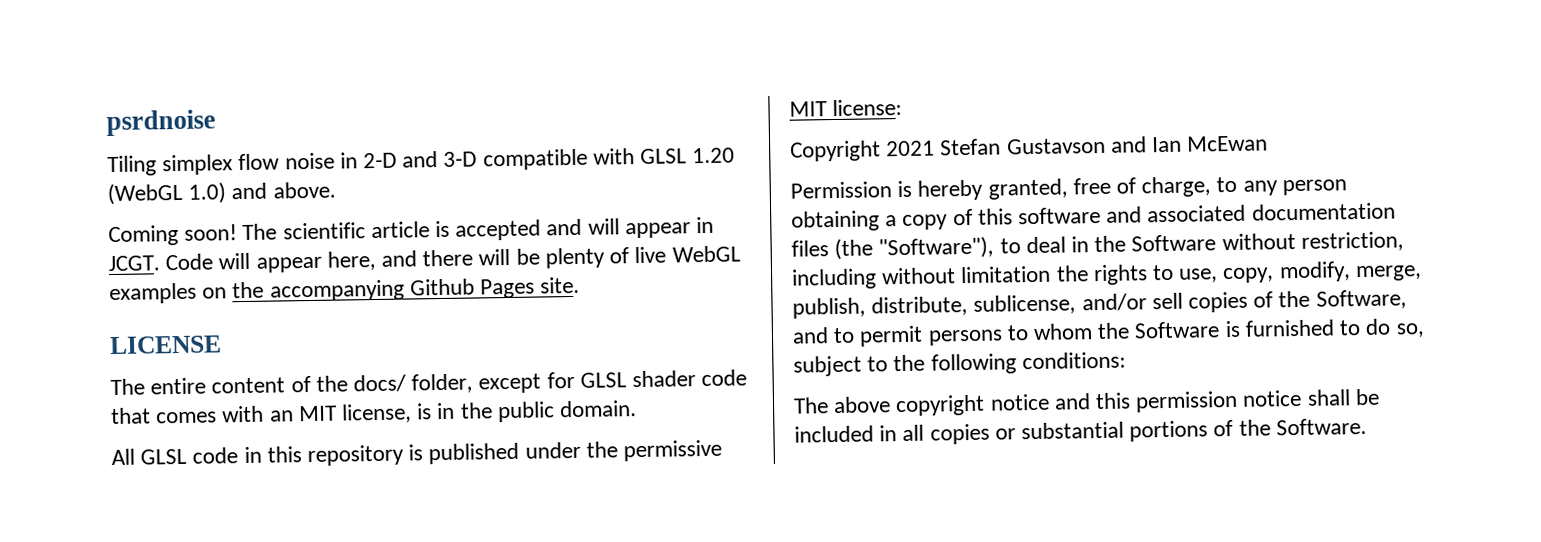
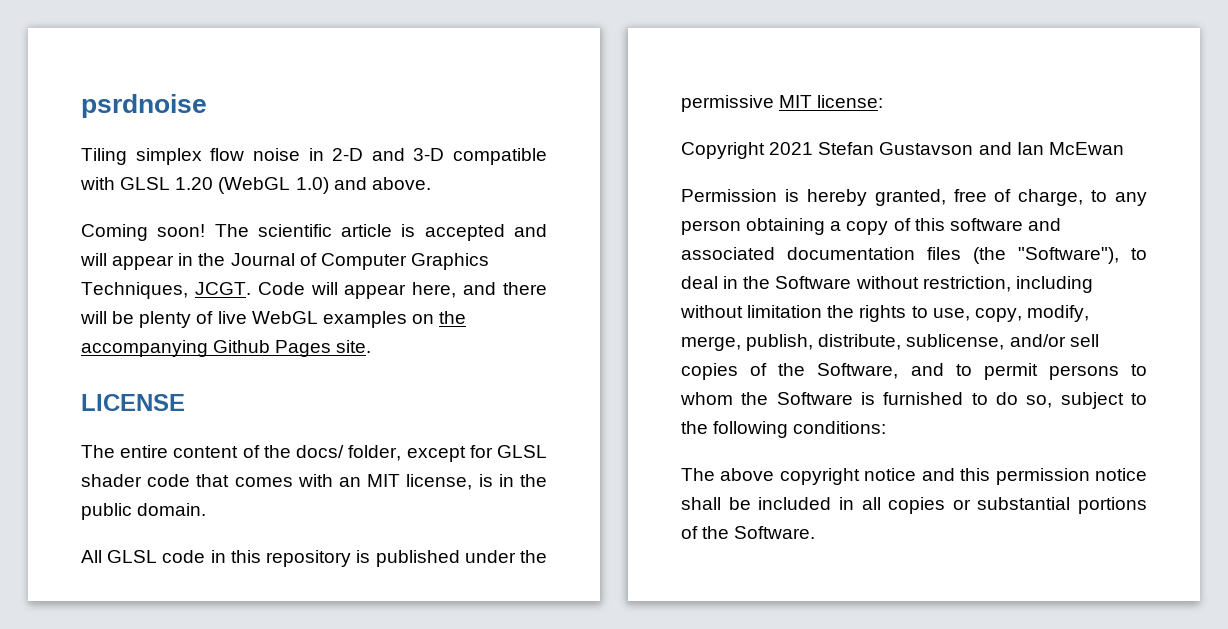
- The scientific article is accepted and will appear in JCGT.
+ The scientific article is accepted and will appear in the Journal of Computer Graphics Techniques, JCGT.

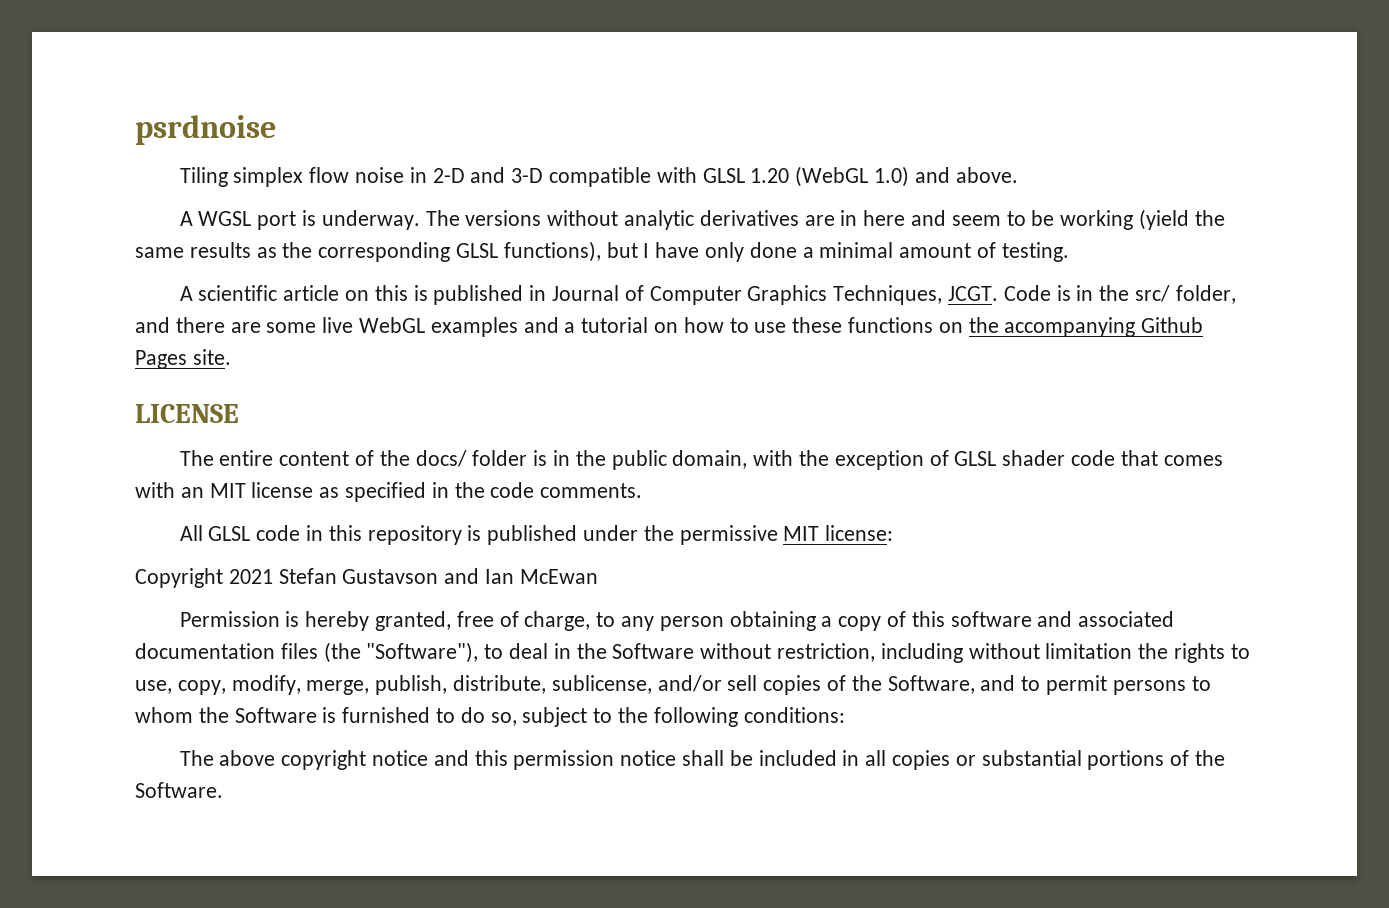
- Coming soon! The scientific article is accepted and will appear in the Journal of Computer Graphics Techniques, JCGT.
+ A WGSL port is underway. The versions without analytic derivatives are in here and seem to be working (yield the same results as the corresponding GLSL functions), but I have only done a minimal amount of testing.
+ A scientific article on this is published in Journal of Computer Graphics Techniques, JCGT.
- Code will appear here, and there will be plenty of live WebGL examples on the accompanying Github Pages site.
+ Code is in the src/ folder, and there are some live WebGL examples and a tutorial on how to use these functions on the accompanying Github Pages site.
- The entire content of the docs/ folder, except for GLSL shader code that comes with an MIT license, is in the public domain.
+ The entire content of the docs/ folder is in the public domain, with the exception of GLSL shader code that comes with an MIT license as specified in the code comments.

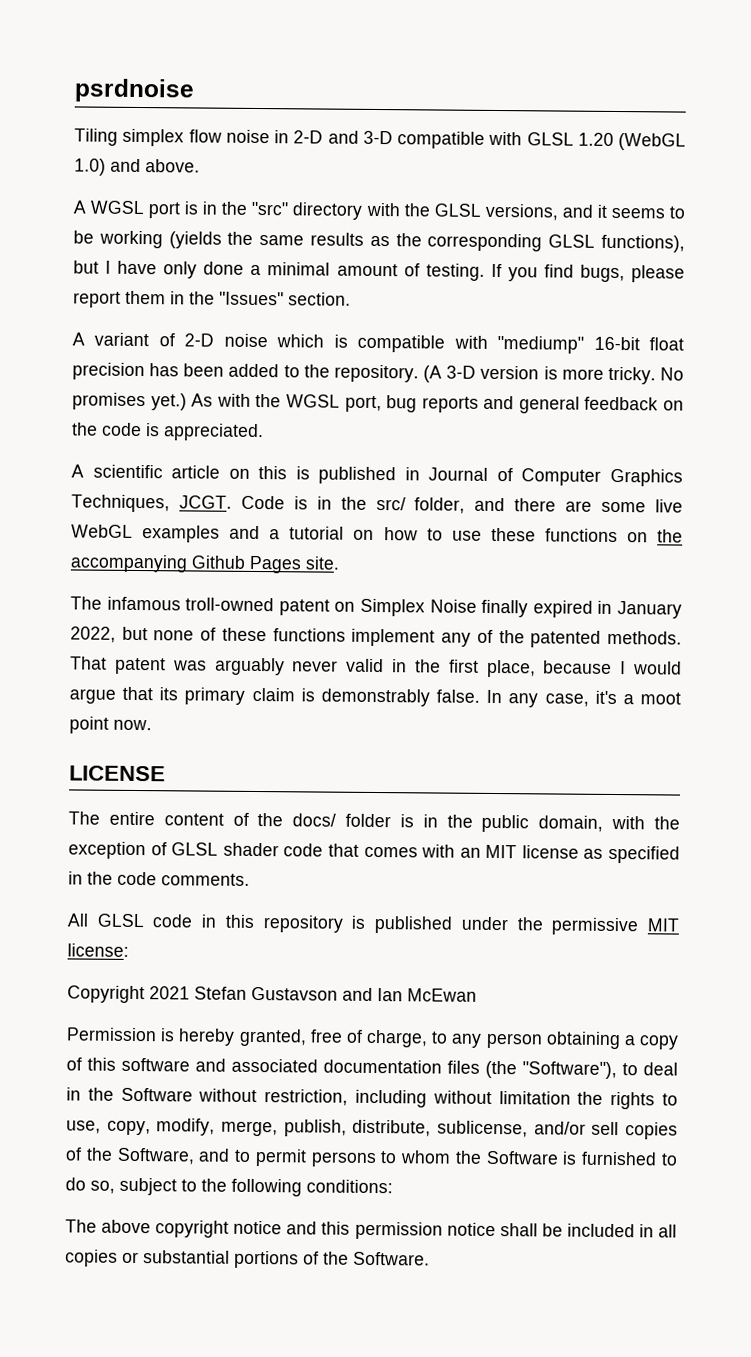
- A WGSL port is underway. The versions without analytic derivatives are in here and seem to be working (yield the same results as the corresponding GLSL functions), but I have only done a minimal amount of testing.
+ A WGSL port is in the "src" directory with the GLSL versions, and it seems to be working (yields the same results as the corresponding GLSL functions), but I have only done a minimal amount of testing. If you find bugs, please report them in the "Issues" section.
+ A variant of 2-D noise which is compatible with "mediump" 16-bit float precision has been added to the repository. (A 3-D version is more tricky. No promises yet.) As with the WGSL port, bug reports and general feedback on the code is appreciated.
+ The infamous troll-owned patent on Simplex Noise finally expired in January 2022, but none of these functions implement any of the patented methods. That patent was arguably never valid in the first place, because I would argue that its primary claim is demonstrably false. In any case, it's a moot point now.

